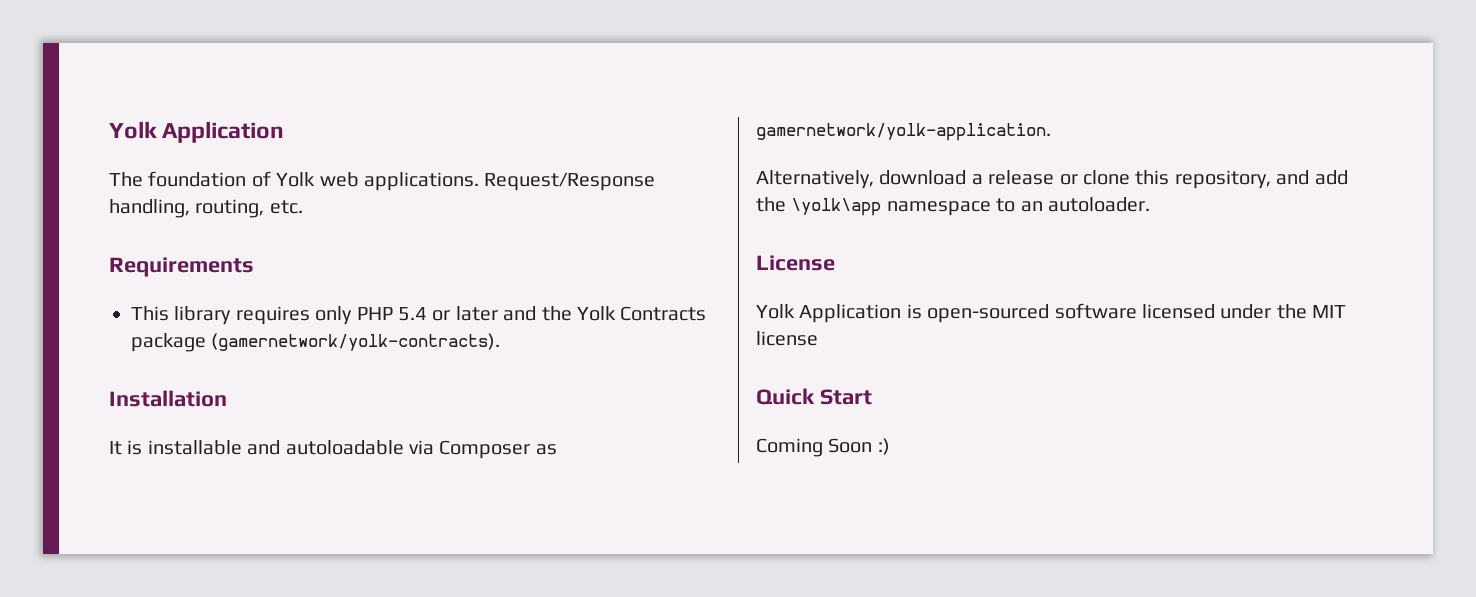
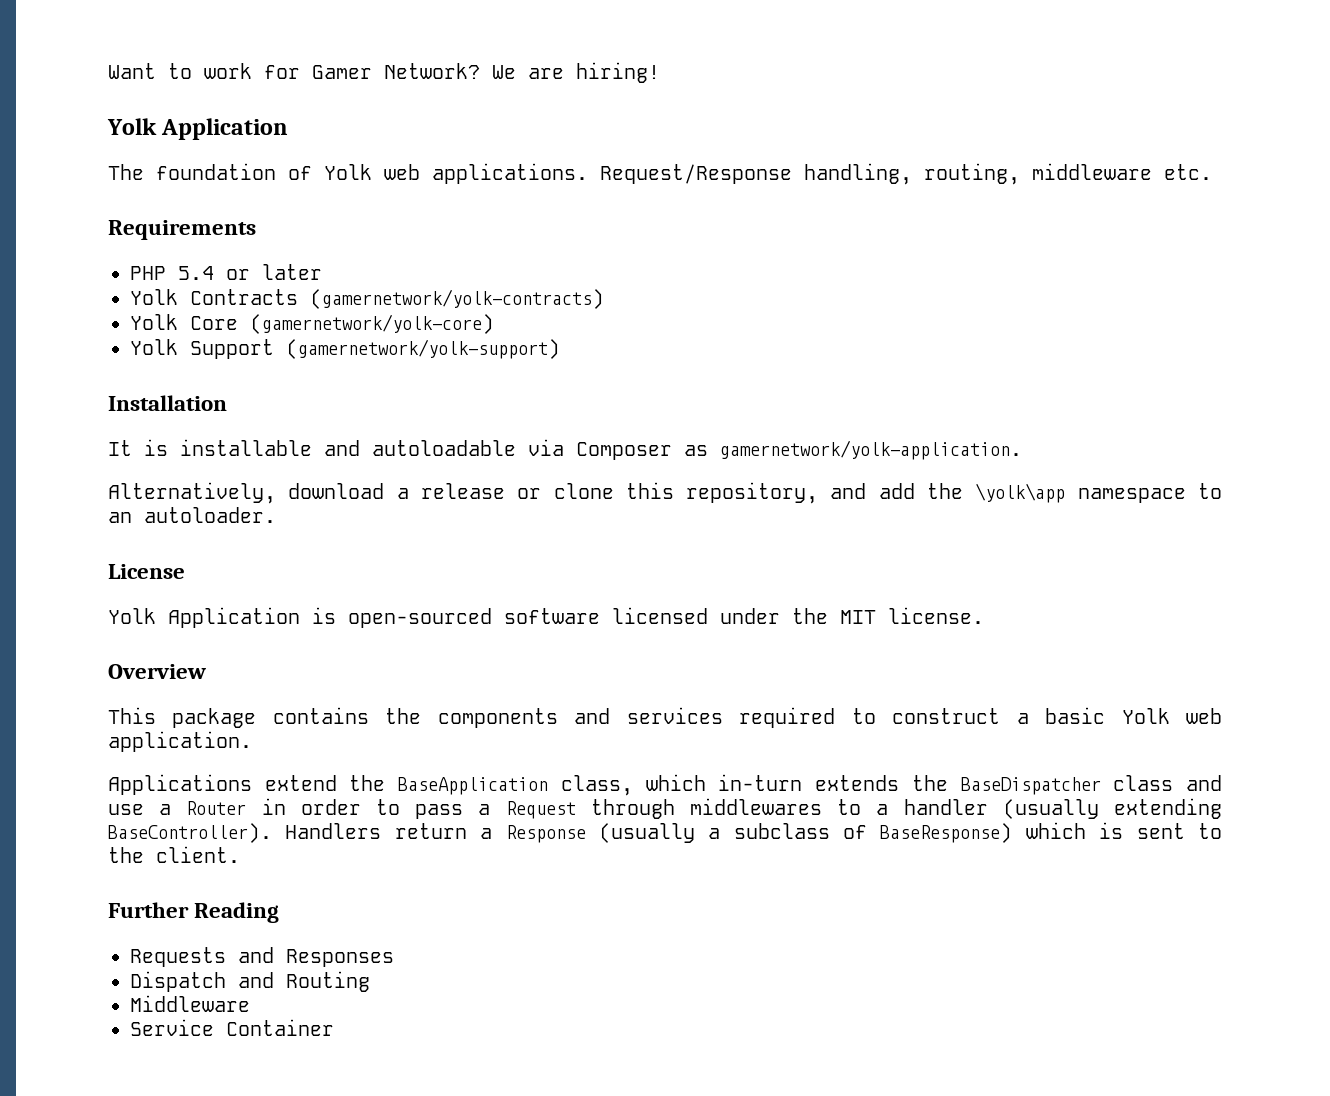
+ Want to work for Gamer Network? We are hiring!
- Request/Response handling, routing, etc.
+ Request/Response handling, routing, middleware etc.
- This library requires only PHP 5.4 or later and the Yolk Contracts package (gamernetwork/yolk-contracts).
+ PHP 5.4 or later
+ Yolk Contracts (gamernetwork/yolk-contracts)
+ Yolk Core (gamernetwork/yolk-core)
+ Yolk Support (gamernetwork/yolk-support)
- Yolk Application is open-sourced software licensed under the MIT license
- Quick Start
- Coming Soon :)
+ Yolk Application is open-sourced software licensed under the MIT license.
+ Overview
+ This package contains the components and services required to construct a basic Yolk web application.
+ Applications extend the BaseApplication class, which in-turn extends the BaseDispatcher class and use a Router in order to pass a Request through middlewares to a handler (usually extending BaseController). Handlers return a Response (usually a subclass of BaseResponse) which is sent to the client.
+ Further Reading
+ Requests and Responses
+ Dispatch and Routing
+ Middleware
+ Service Container

